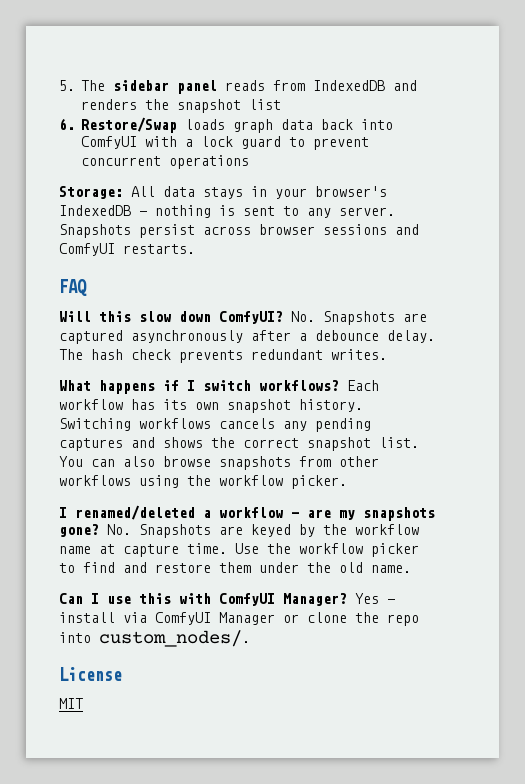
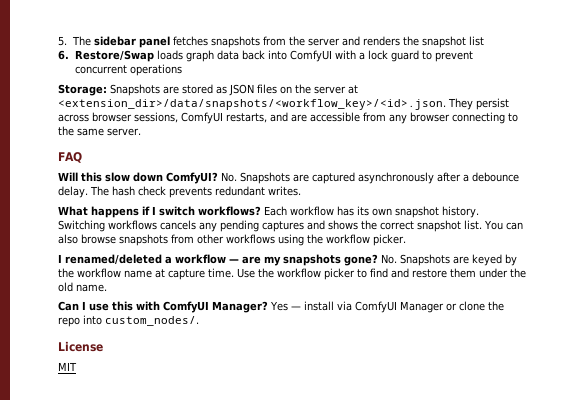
- 5. The sidebar panel reads from IndexedDB and renders the snapshot list
+ 5. The sidebar panel fetches snapshots from the server and renders the snapshot list
- Storage: All data stays in your browser's IndexedDB — nothing is sent to any server. Snapshots persist across browser sessions and ComfyUI restarts.
+ Storage: Snapshots are stored as JSON files on the server at <extension_dir>/data/snapshots/<workflow_key>/<id>.json. They persist across browser sessions, ComfyUI restarts, and are accessible from any browser connecting to the same server.

